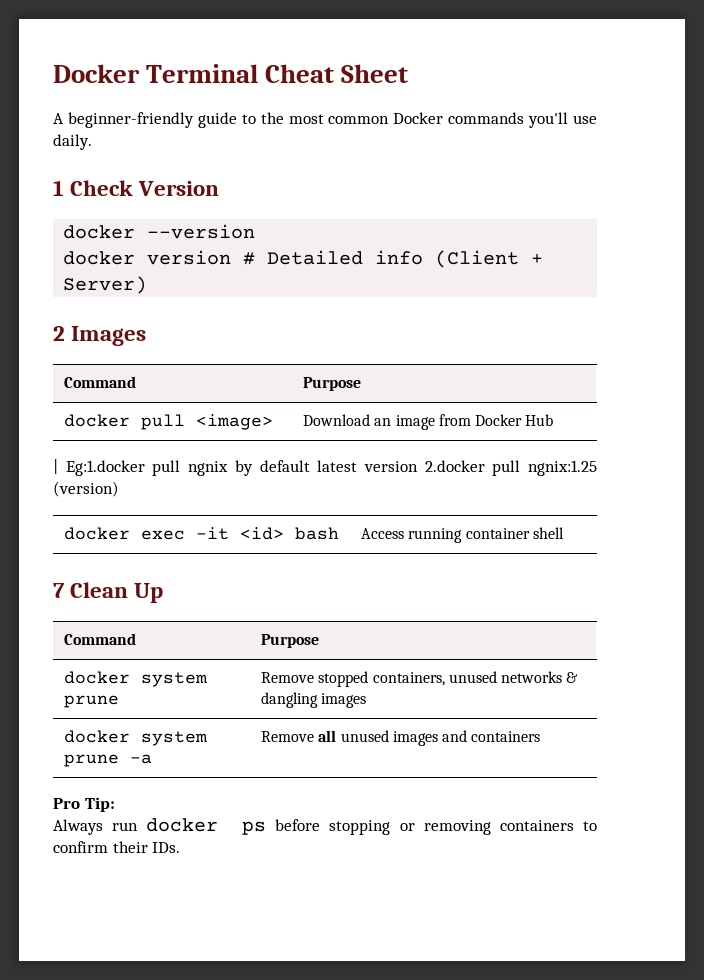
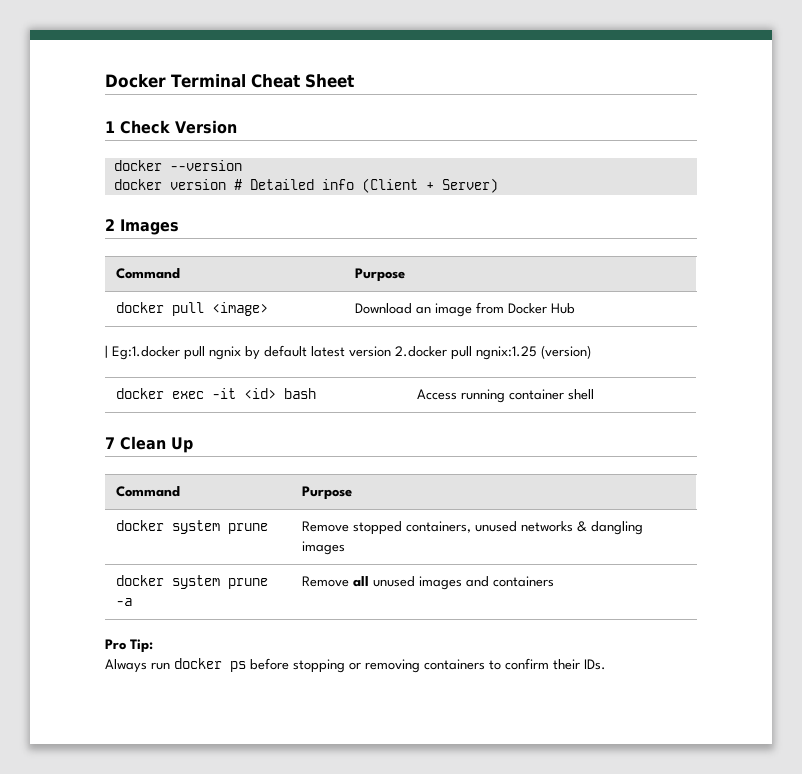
- A beginner-friendly guide to the most common Docker commands you'll use daily.

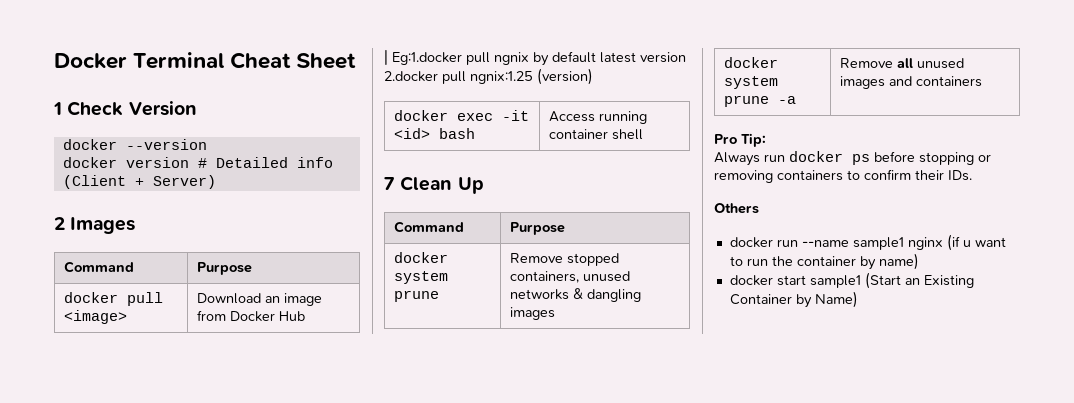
+ Others
+ docker run --name sample1 nginx (if u want to run the container by name)
+ docker start sample1 (Start an Existing Container by Name)

